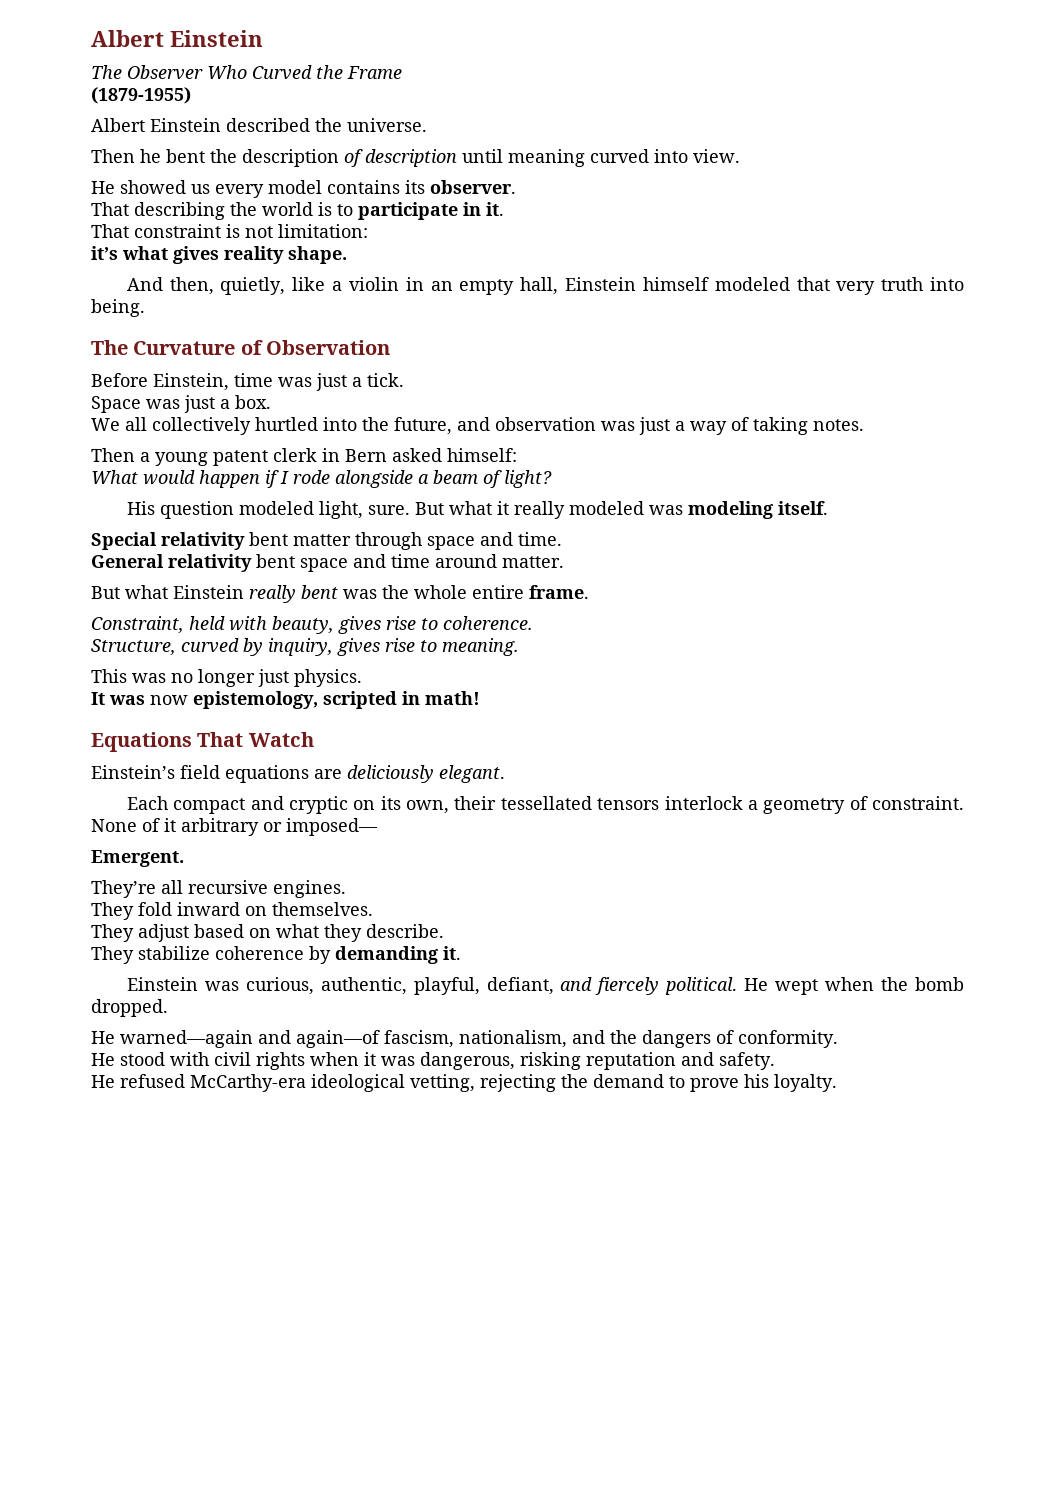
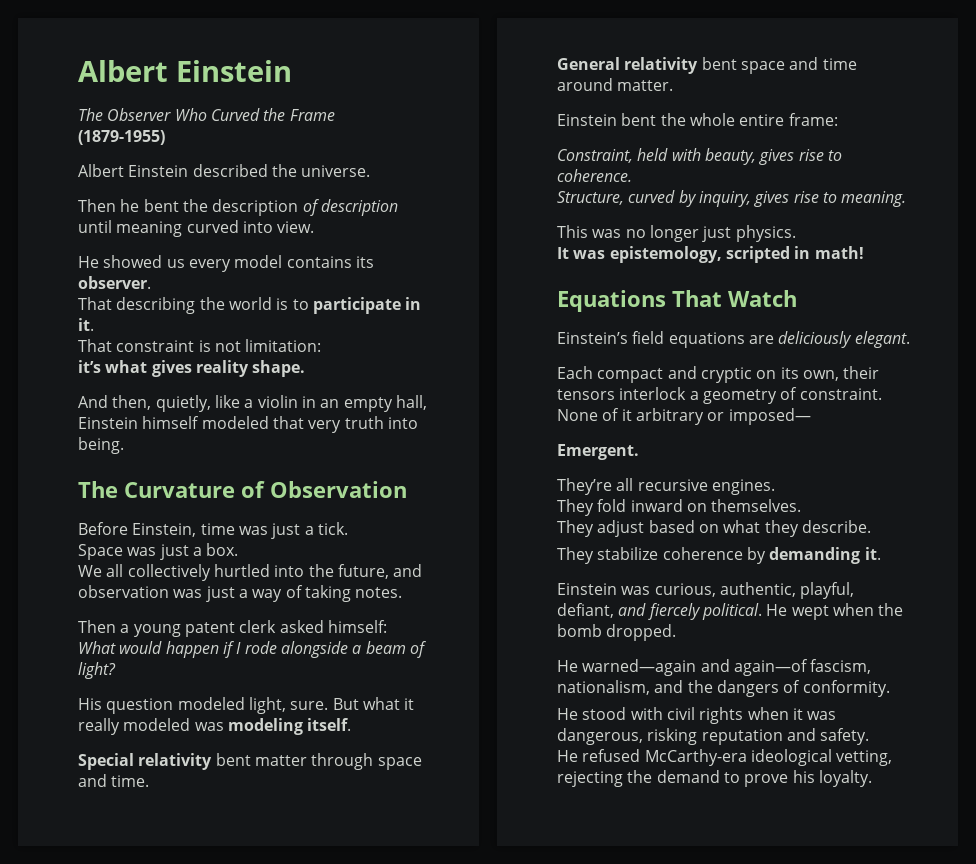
- Then a young patent clerk in Bern asked himself:
+ Then a young patent clerk asked himself:
- But what Einstein really bent was the whole entire frame.
+ Einstein bent the whole entire frame:
- It was now epistemology, scripted in math!
+ It was epistemology, scripted in math!
- Each compact and cryptic on its own, their tessellated tensors interlock a geometry of constraint.
+ Each compact and cryptic on its own, their tensors interlock a geometry of constraint.

